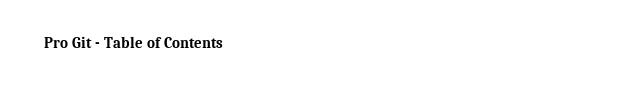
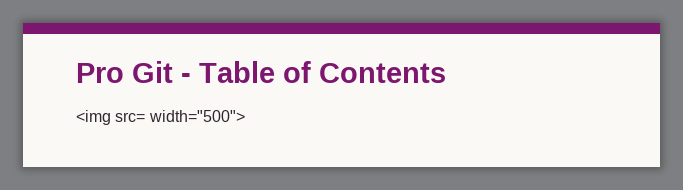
+ <img src= width="500">

